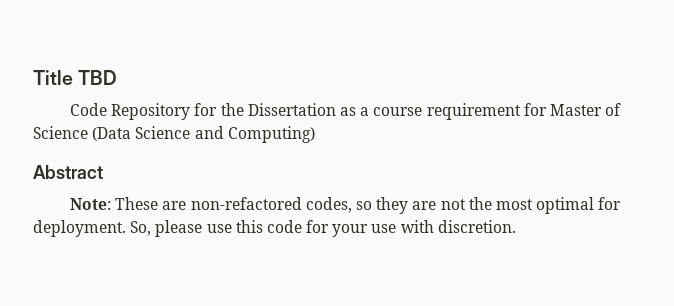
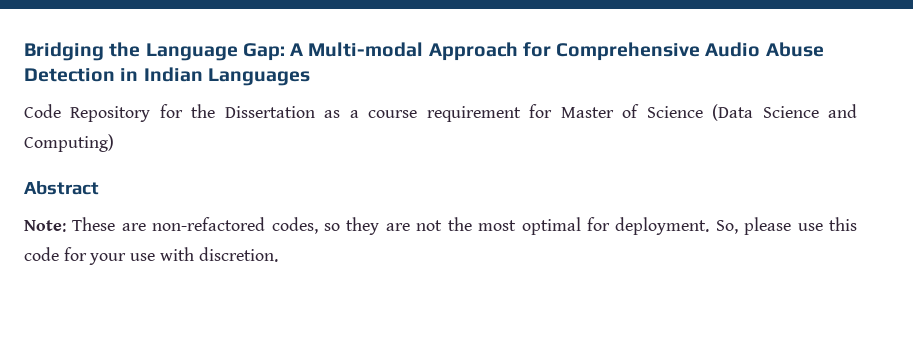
- Title TBD
+ Bridging the Language Gap: A Multi-modal Approach for Comprehensive Audio Abuse Detection in Indian Languages

